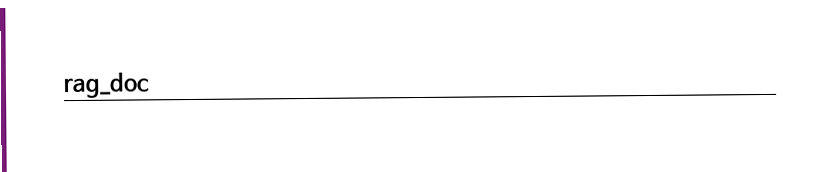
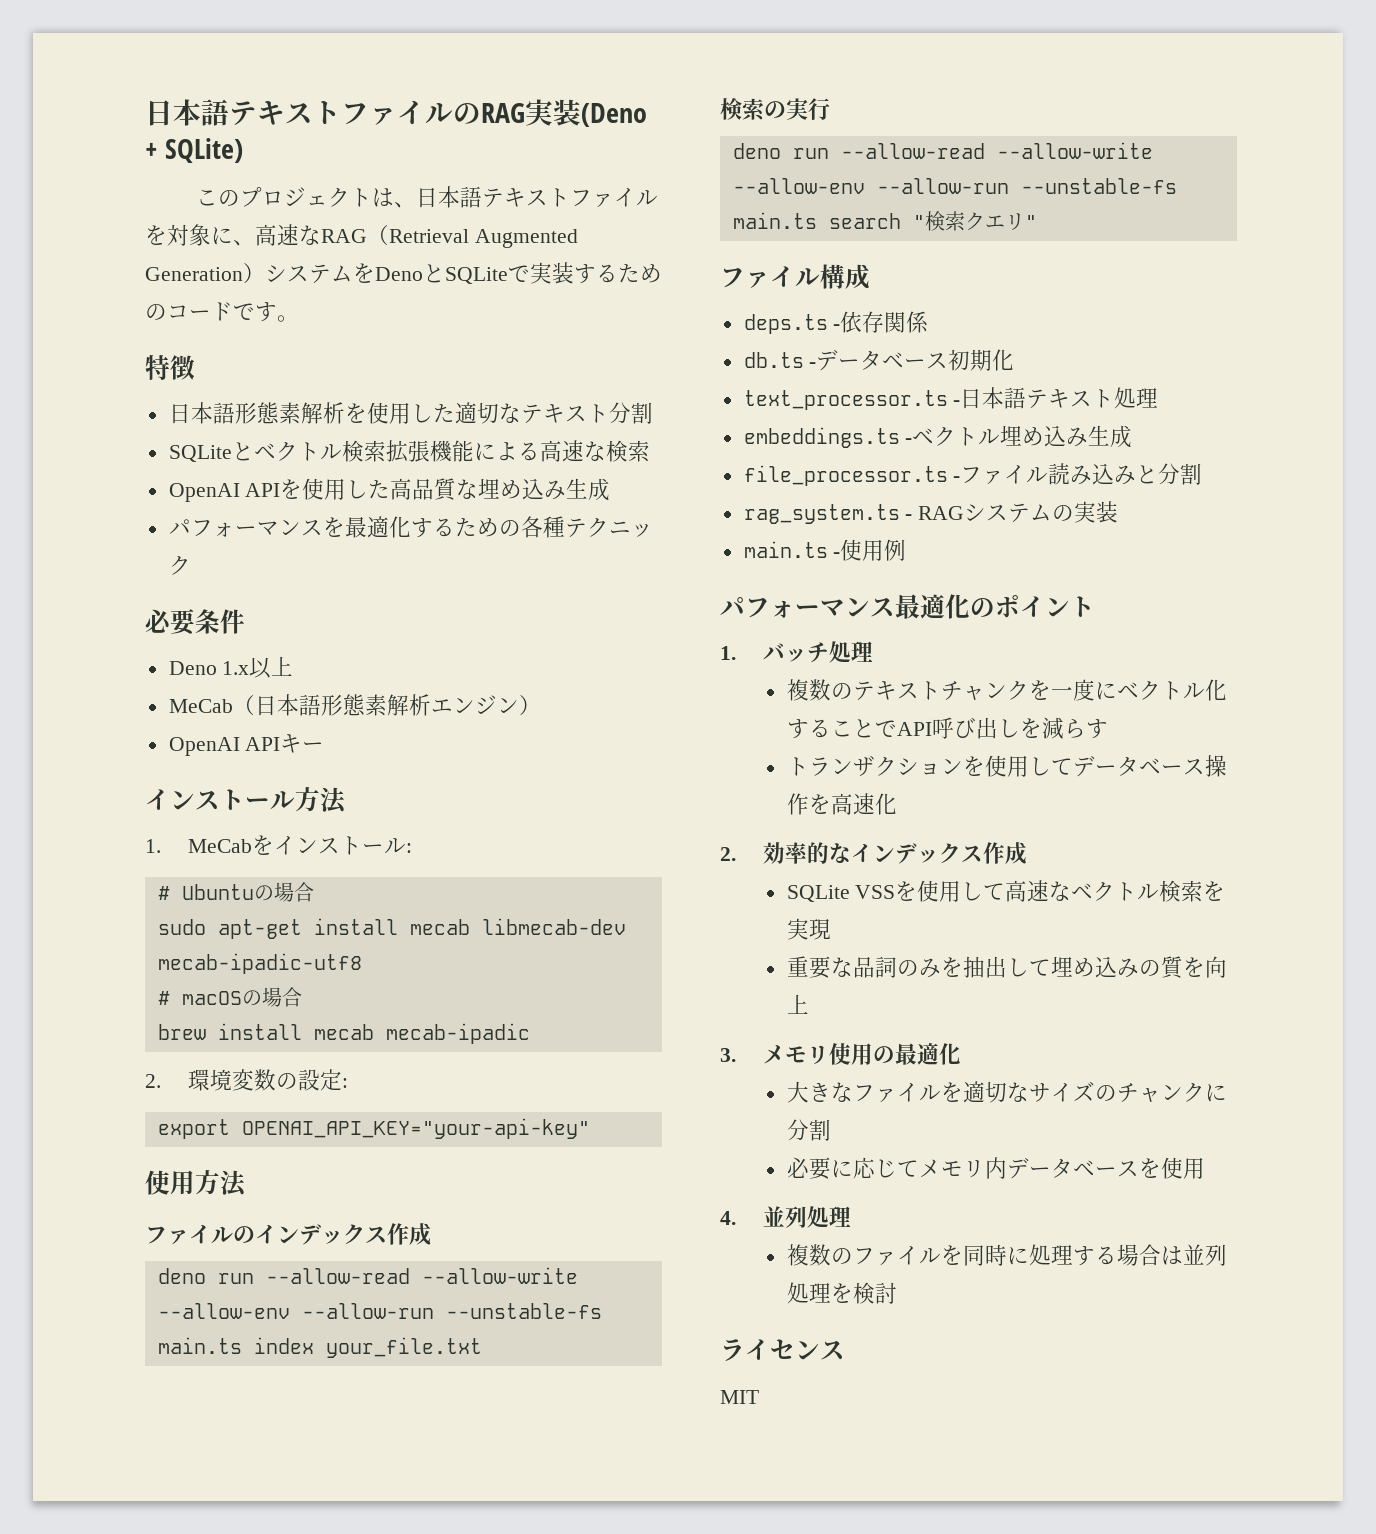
- rag_doc
+ 日本語テキストファイルのRAG実装(Deno + SQLite)
+ このプロジェクトは、日本語テキストファイルを対象に、高速なRAG（Retrieval Augmented Generation）システムをDenoとSQLiteで実装するためのコードです。
+ 特徴
+ 日本語形態素解析を使用した適切なテキスト分割
+ SQLiteとベクトル検索拡張機能による高速な検索
+ OpenAI APIを使用した高品質な埋め込み生成
+ パフォーマンスを最適化するための各種テクニック
+ 必要条件
+ Deno 1.x以上
+ MeCab（日本語形態素解析エンジン）
+ OpenAI APIキー
+ インストール方法
+ 1. MeCabをインストール:
+ # Ubuntuの場合
+ sudo apt-get install mecab libmecab-dev mecab-ipadic-utf8
+ # macOSの場合
+ brew install mecab mecab-ipadic
+ 2.環境変数の設定:
+ export OPENAI_API_KEY="your-api-key"
+ 使用方法
+ ファイルのインデックス作成
+ deno run --allow-read --allow-write --allow-env --allow-run --unstable-fs main.ts index your_file.txt
+ 検索の実行
+ deno run --allow-read --allow-write --allow-env --allow-run --unstable-fs main.ts search "検索クエリ"
+ ファイル構成
+ deps.ts -依存関係
+ db.ts -データベース初期化
+ text_processor.ts -日本語テキスト処理
+ embeddings.ts -ベクトル埋め込み生成
+ file_processor.ts -ファイル読み込みと分割
+ rag_system.ts - RAGシステムの実装
+ main.ts -使用例
+ パフォーマンス最適化のポイント
+ 1.バッチ処理
+ 複数のテキストチャンクを一度にベクトル化することでAPI呼び出しを減らす
+ トランザクションを使用してデータベース操作を高速化
+ 2.効率的なインデックス作成
+ SQLite VSSを使用して高速なベクトル検索を実現
+ 重要な品詞のみを抽出して埋め込みの質を向上
+ 3.メモリ使用の最適化
+ 大きなファイルを適切なサイズのチャンクに分割
+ 必要に応じてメモリ内データベースを使用
+ 4.並列処理
+ 複数のファイルを同時に処理する場合は並列処理を検討
+ ライセンス
+ MIT

